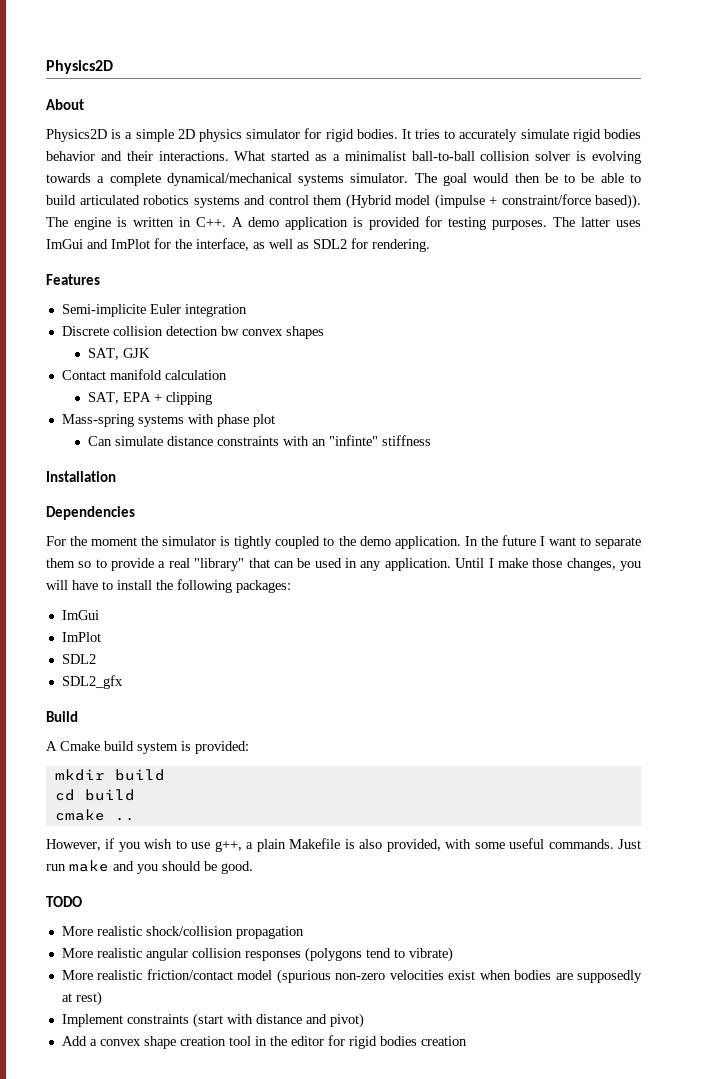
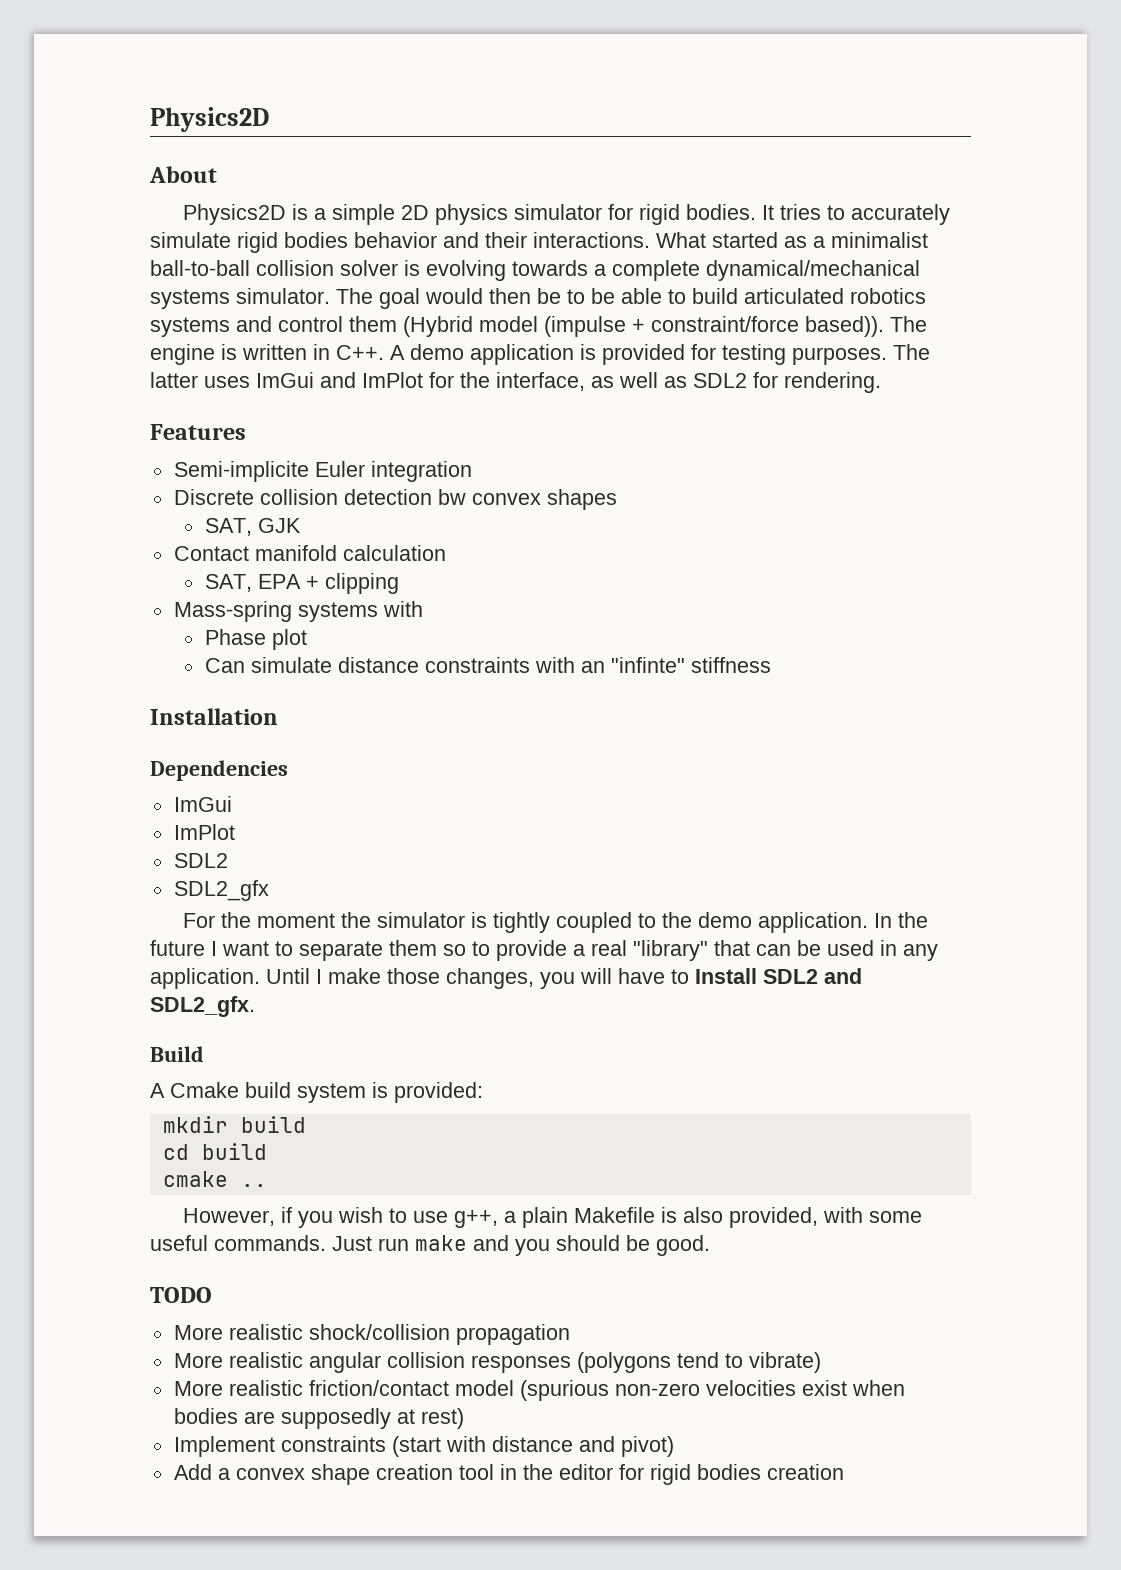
- Mass-spring systems with phase plot
+ Mass-spring systems with
+ Phase plot
  Dependencies
+ ImGui
+ ImPlot
+ SDL2
+ SDL2_gfx
- Until I make those changes, you will have to install the following packages:
- ImGui
- ImPlot
- SDL2
- SDL2_gfx
+ Until I make those changes, you will have to Install SDL2 and SDL2_gfx.

